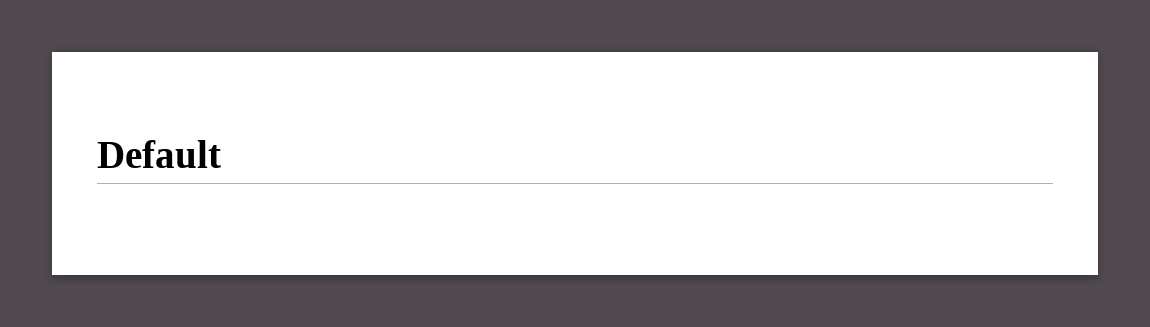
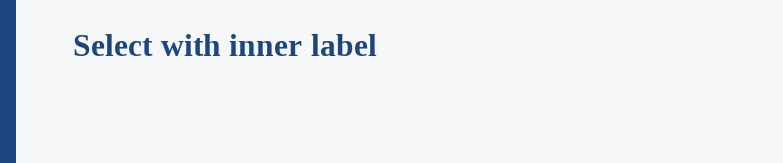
- Default
+ Select with inner label

